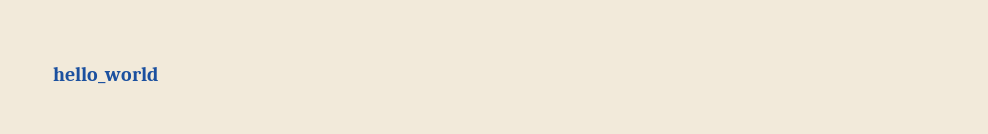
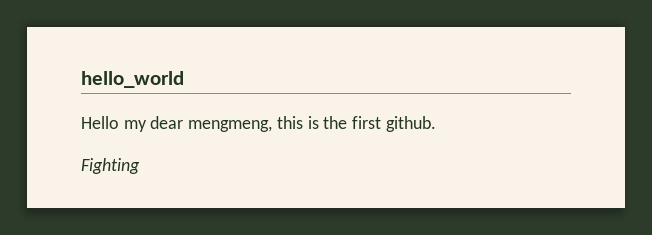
+ Hello my dear mengmeng, this is the first github.
+ Fighting

